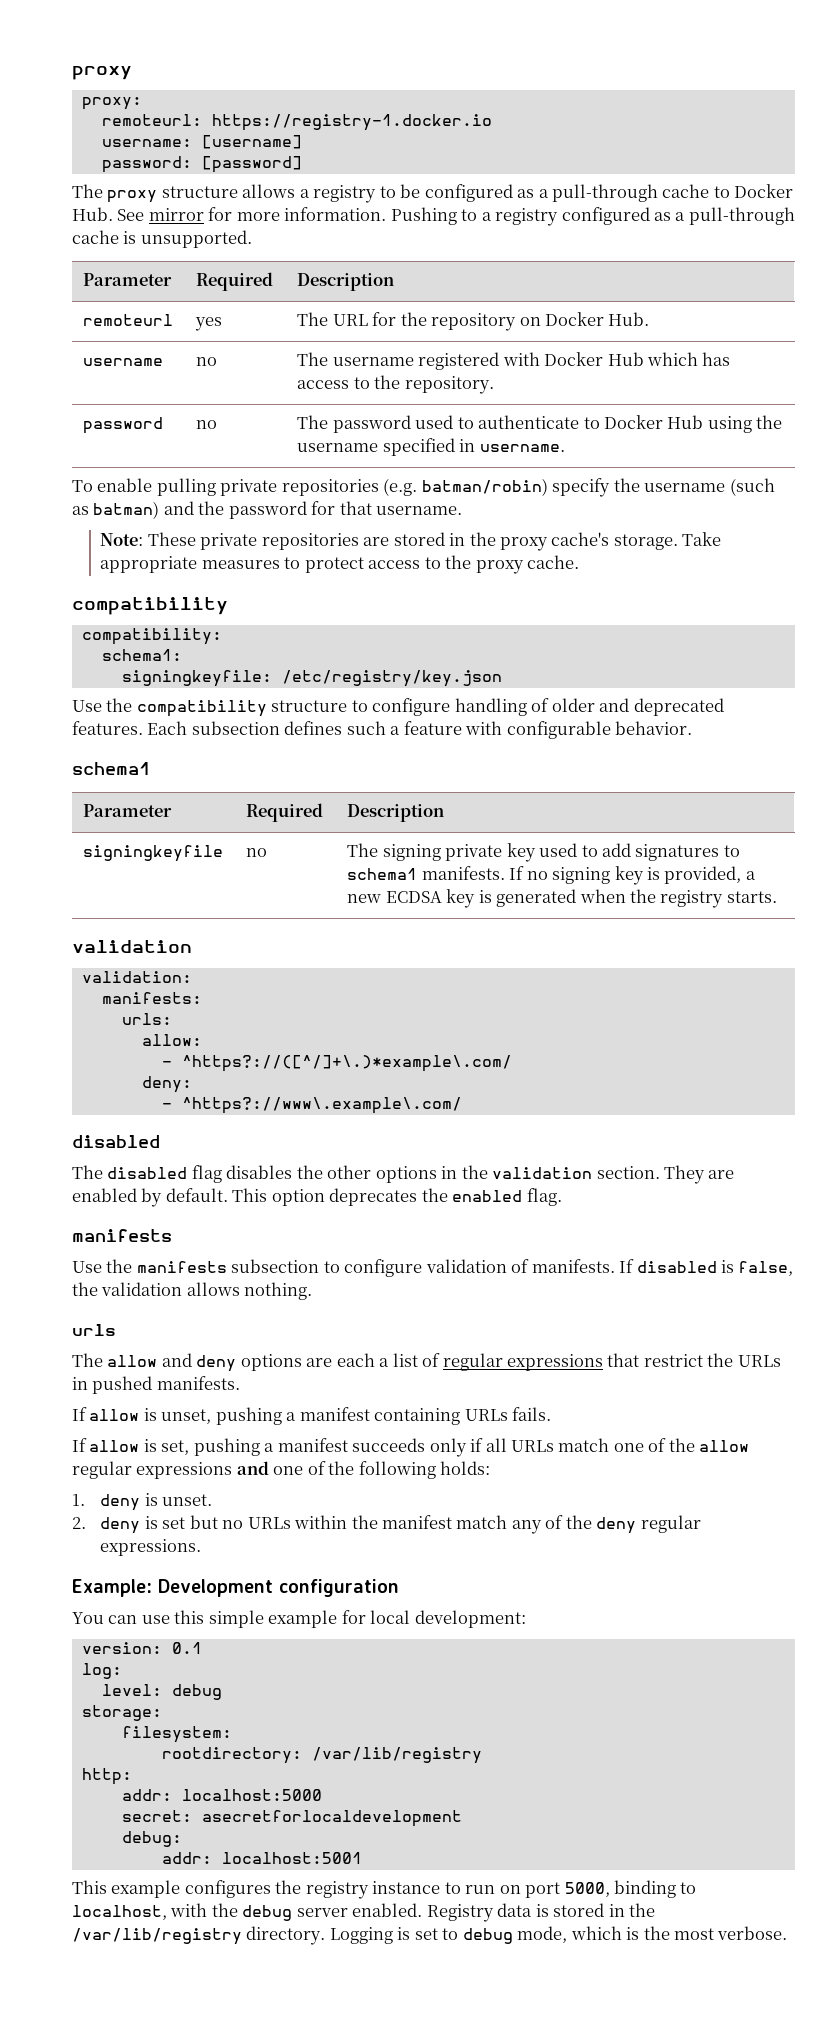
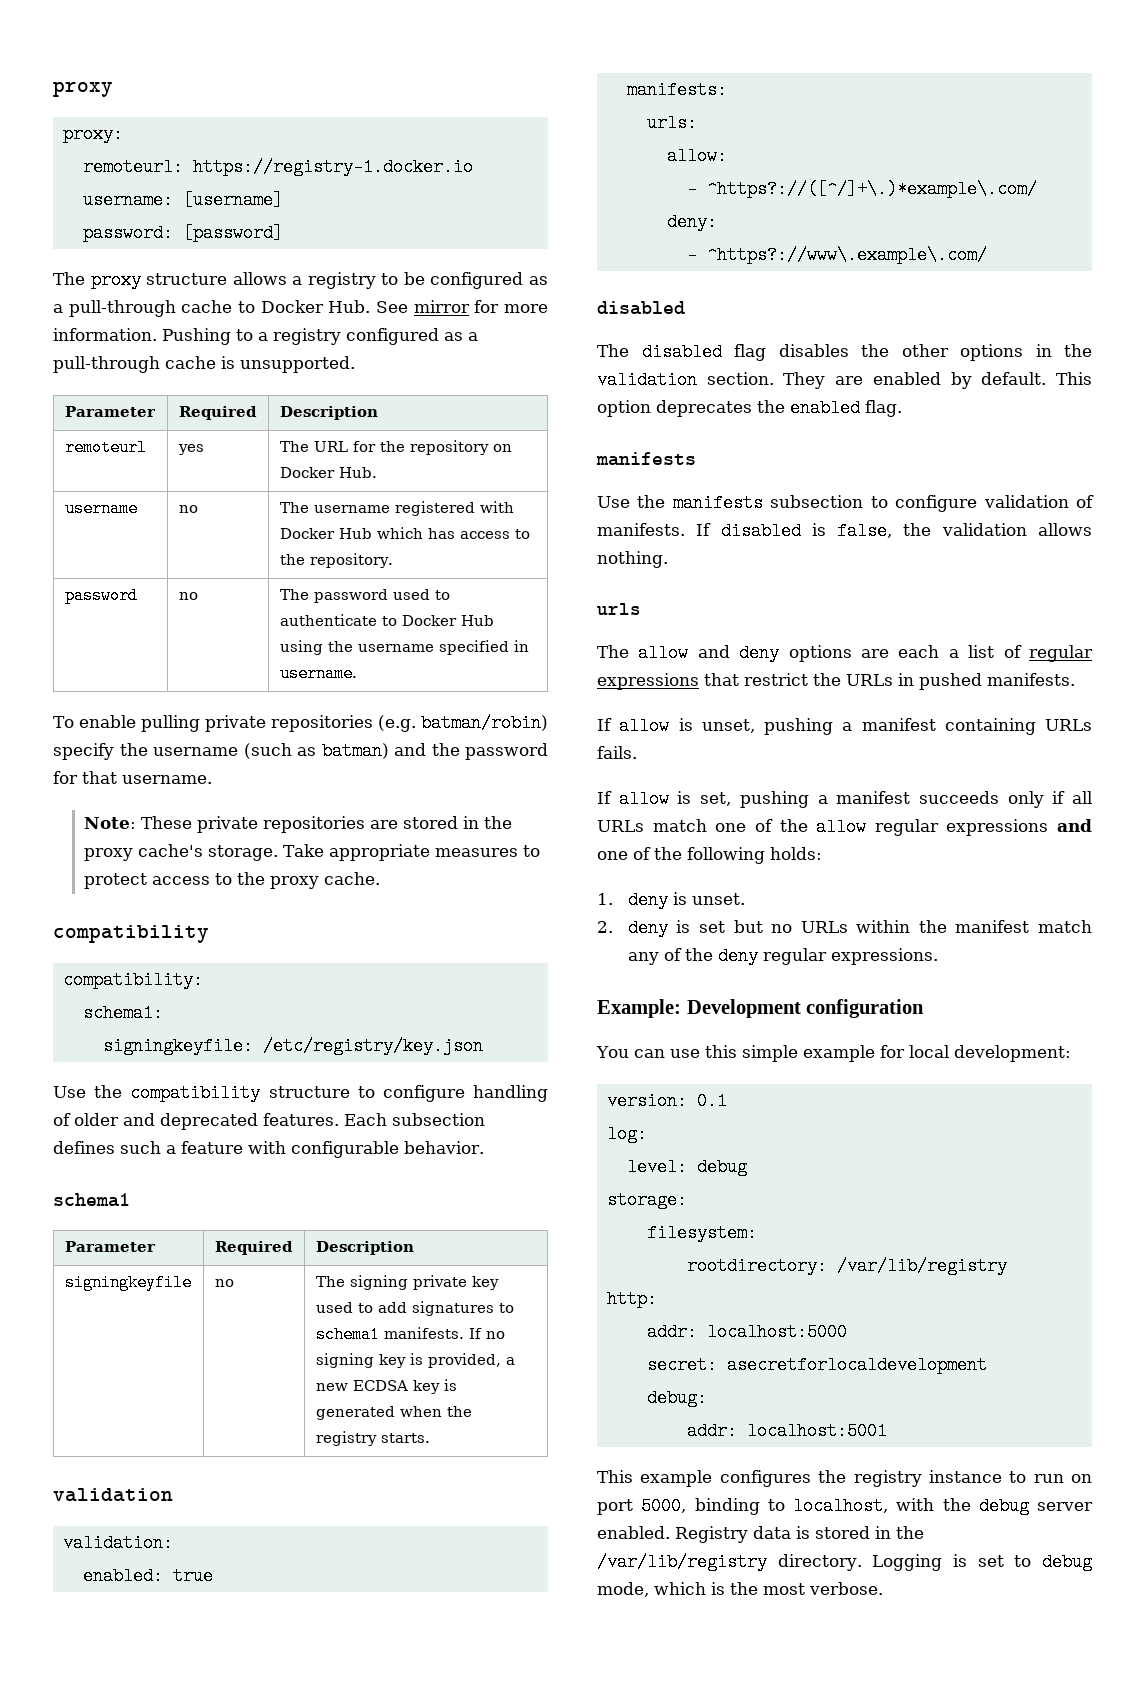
+ enabled: true

